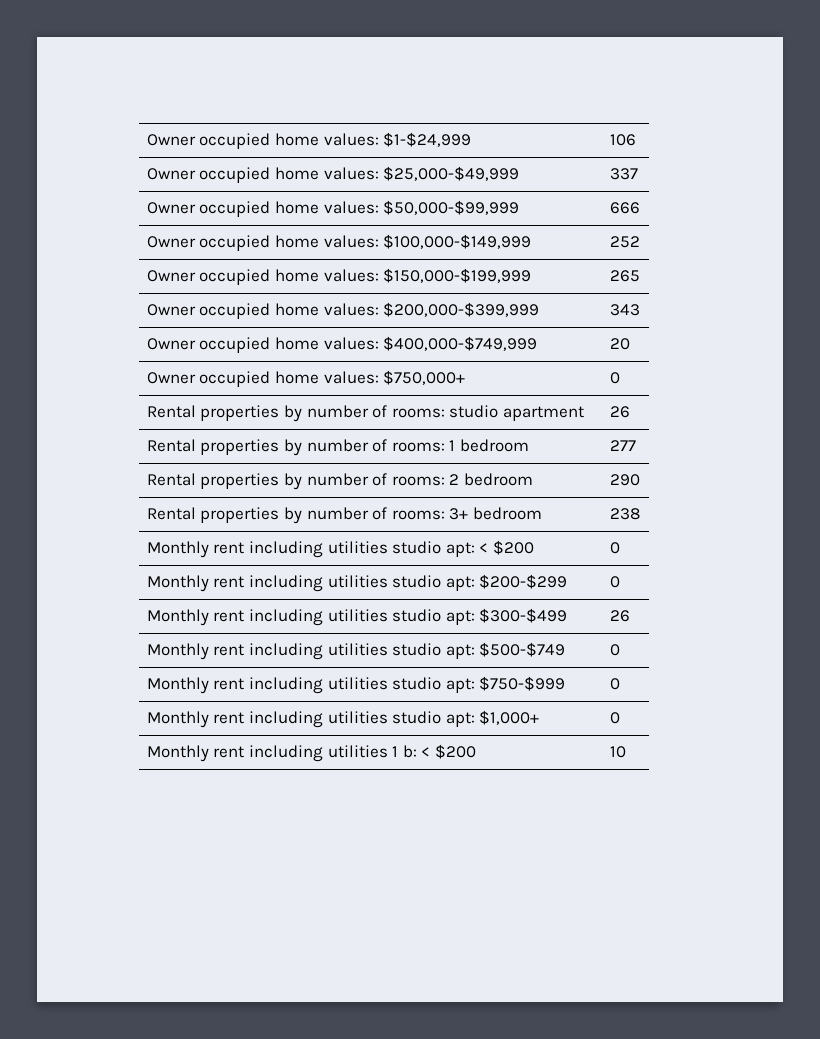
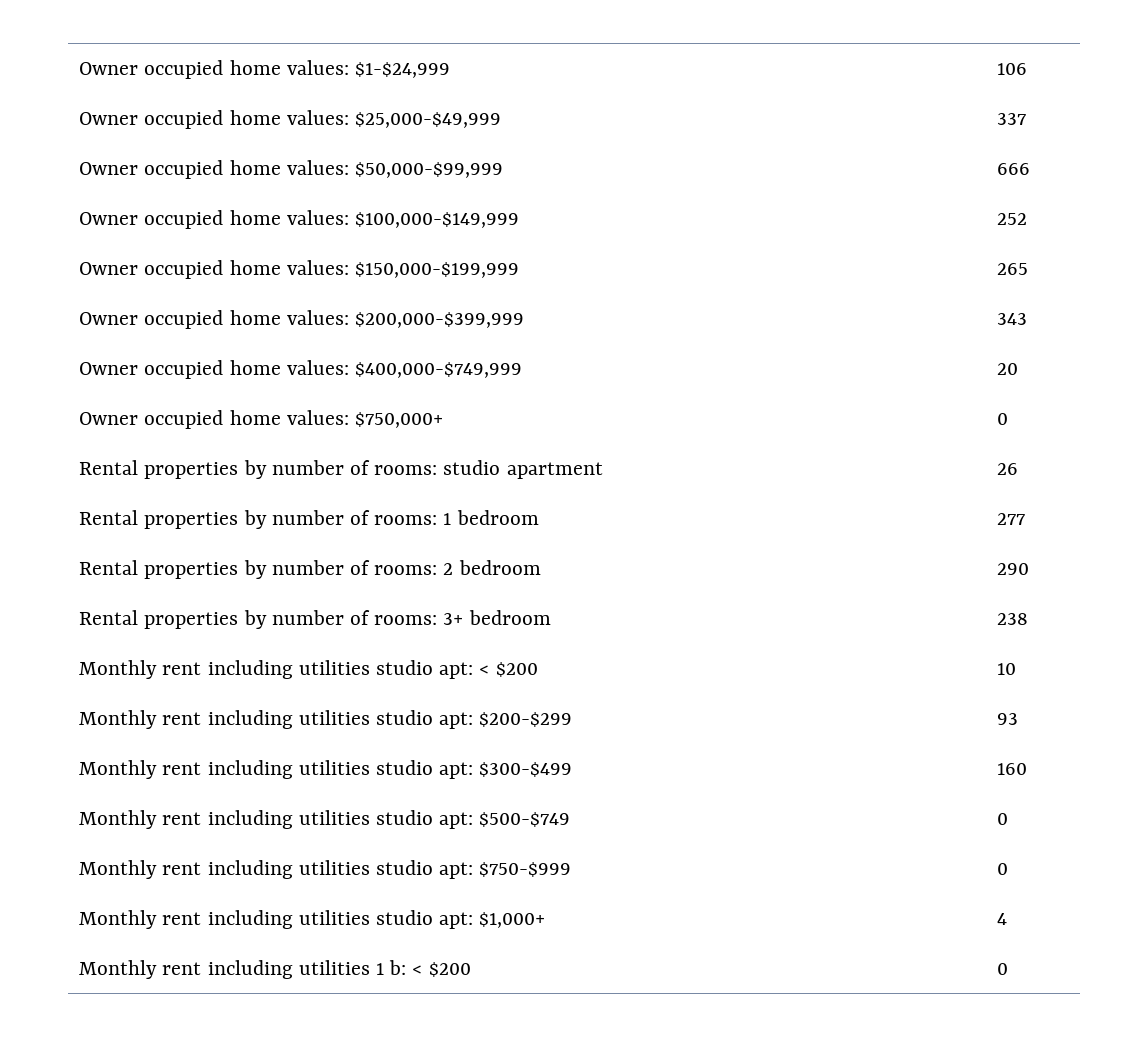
- Monthly rent including utilities studio apt: < $200 | 0
+ Monthly rent including utilities studio apt: < $200 | 10
- Monthly rent including utilities studio apt: $200-$299 | 0
+ Monthly rent including utilities studio apt: $200-$299 | 93
- Monthly rent including utilities studio apt: $300-$499 | 26
+ Monthly rent including utilities studio apt: $300-$499 | 160
- Monthly rent including utilities studio apt: $1,000+ | 0
+ Monthly rent including utilities studio apt: $1,000+ | 4
- Monthly rent including utilities 1 b: < $200 | 10
+ Monthly rent including utilities 1 b: < $200 | 0

